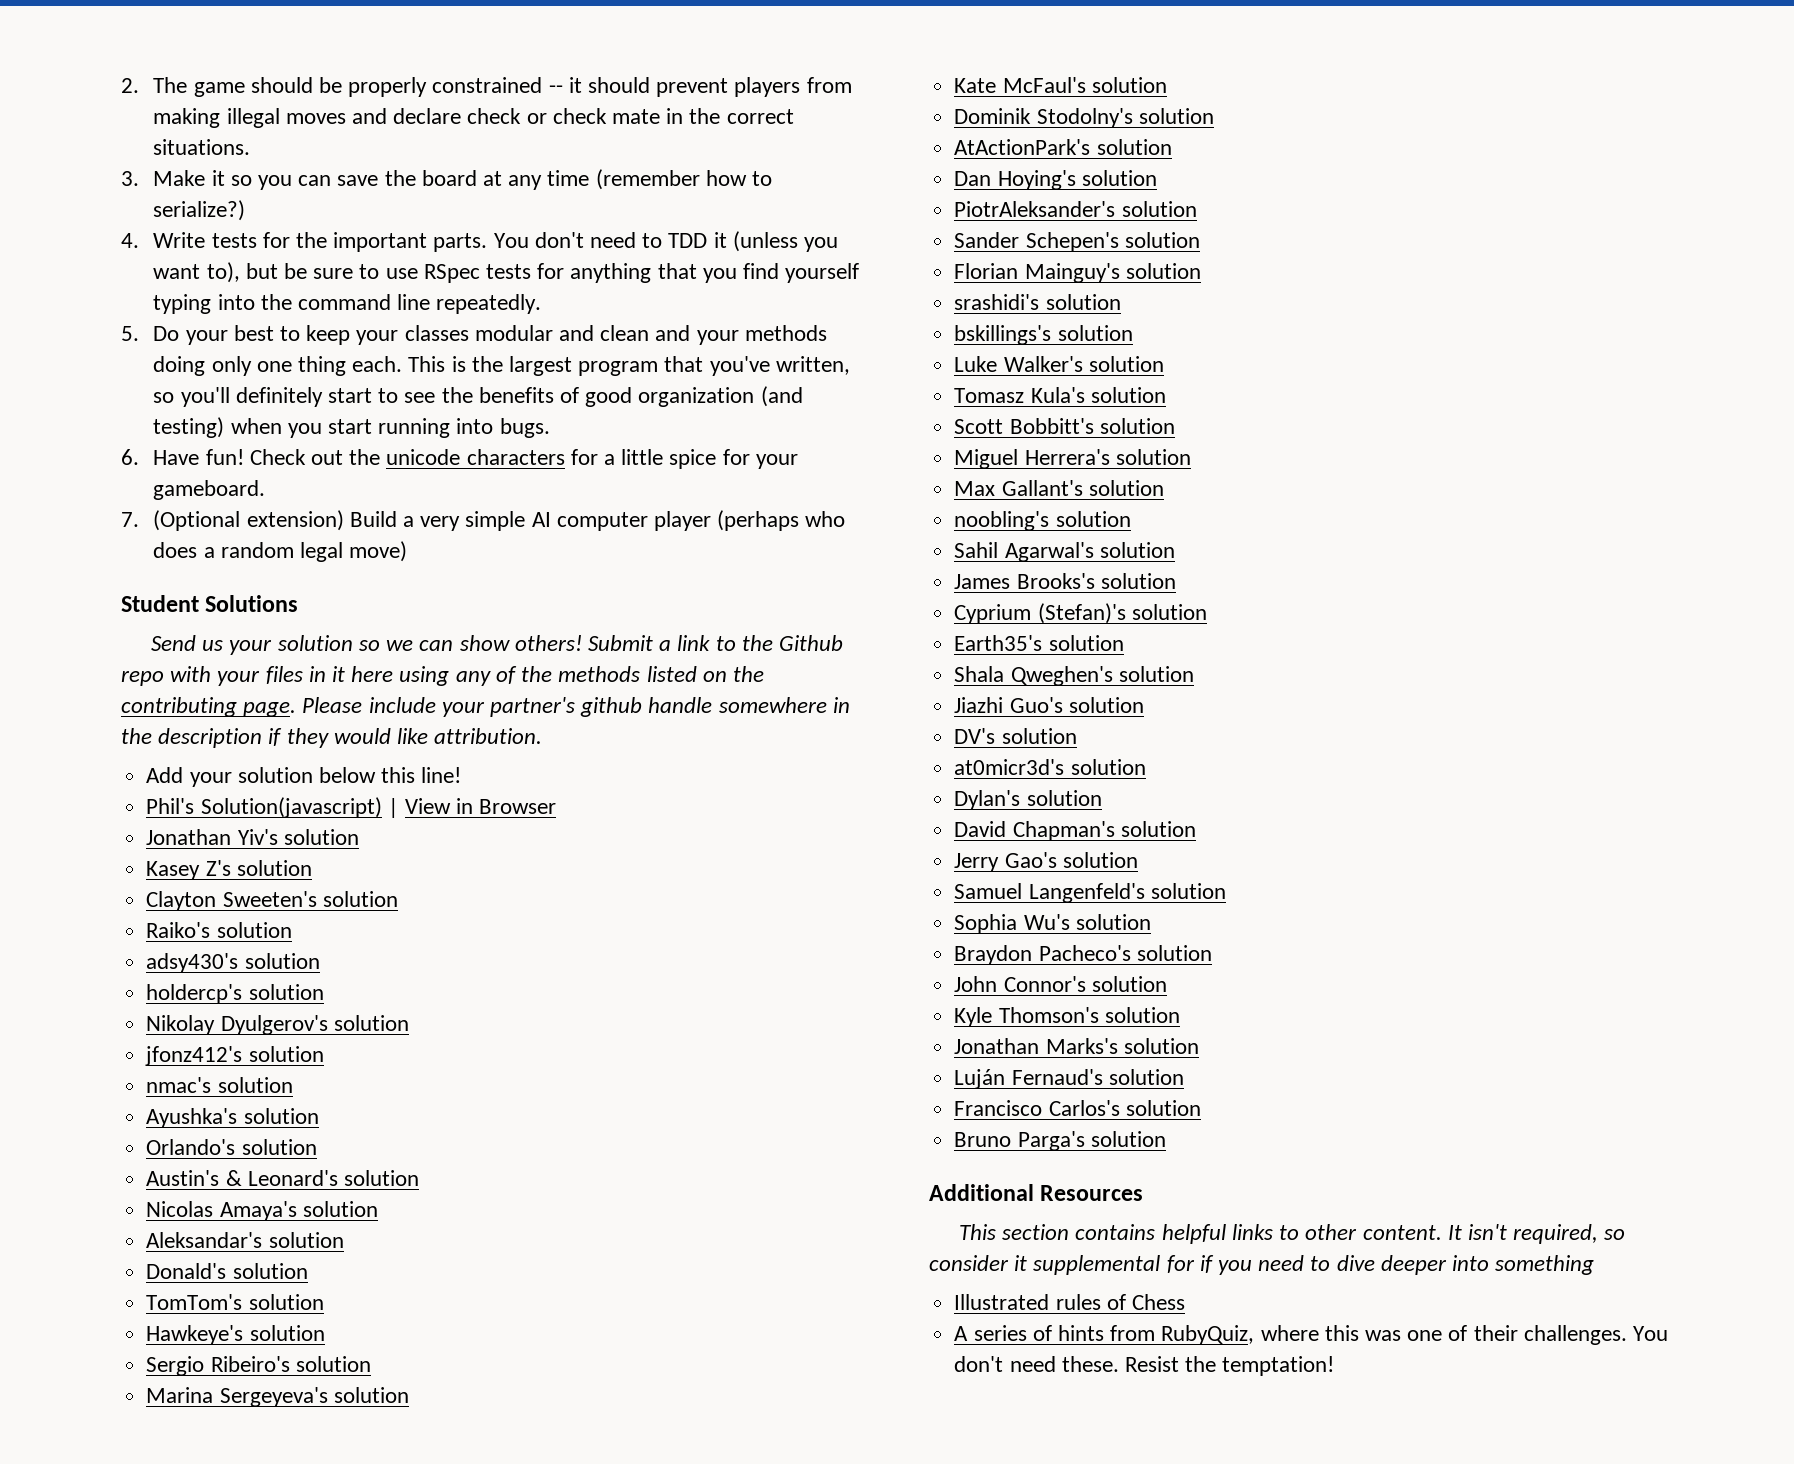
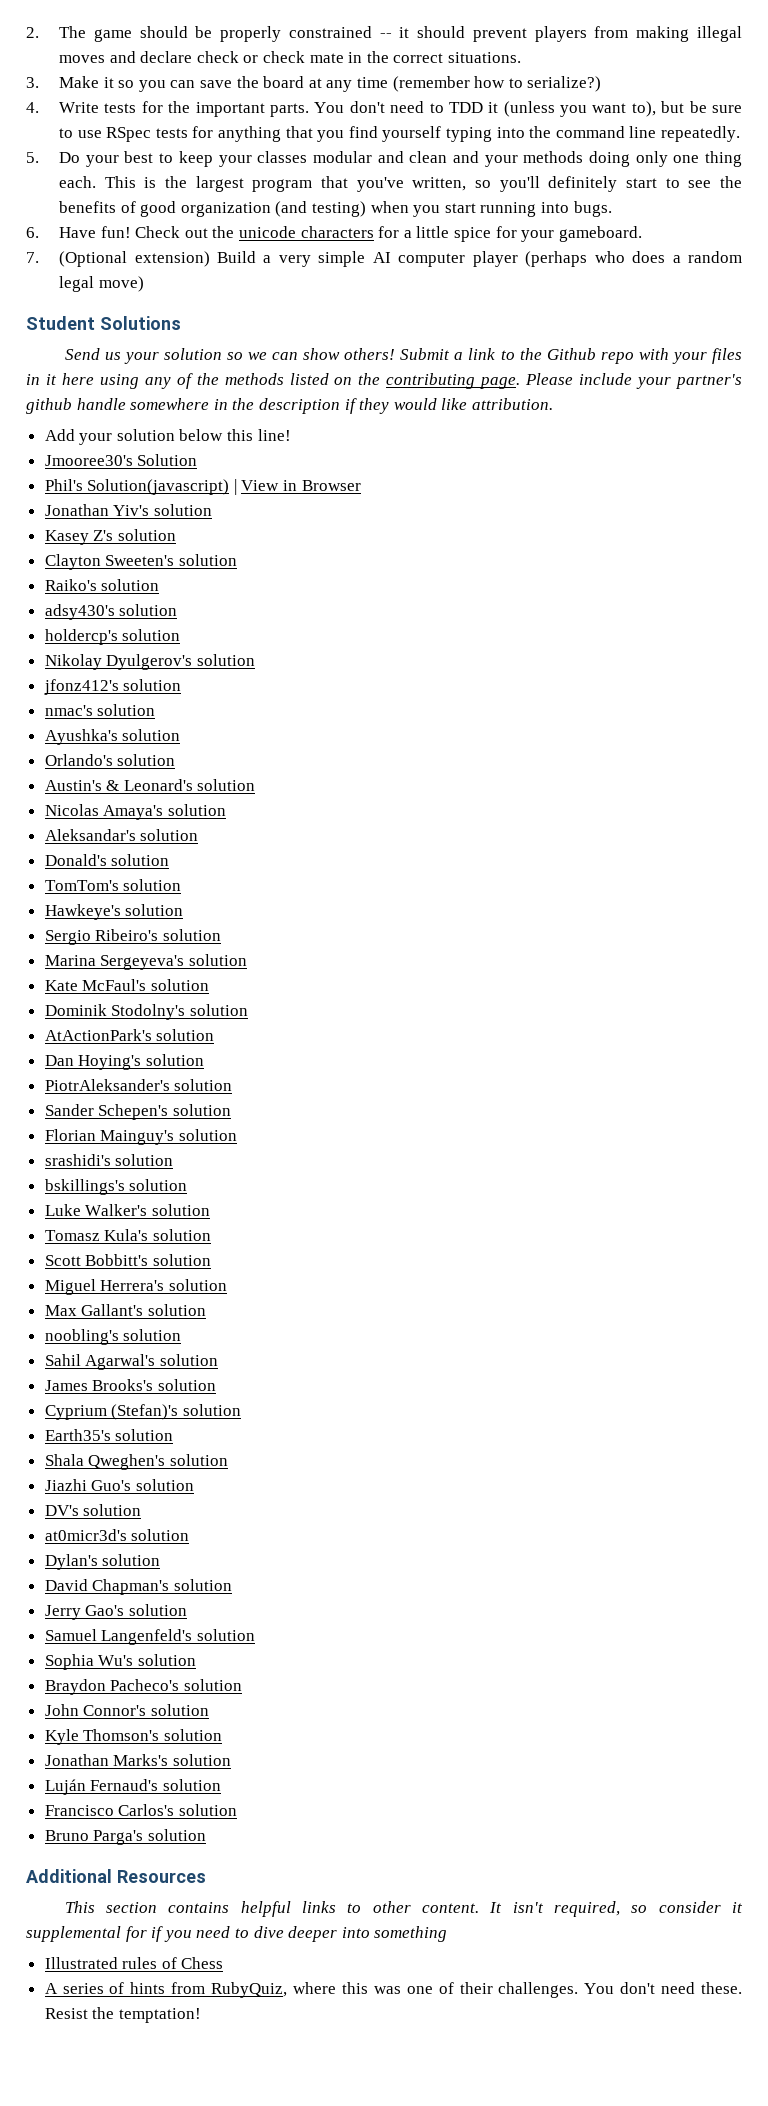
+ Jmooree30's Solution

